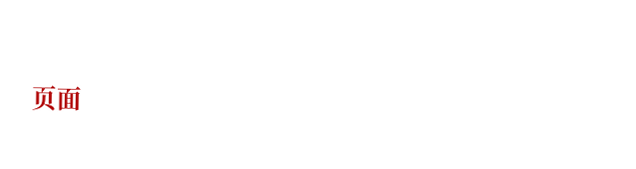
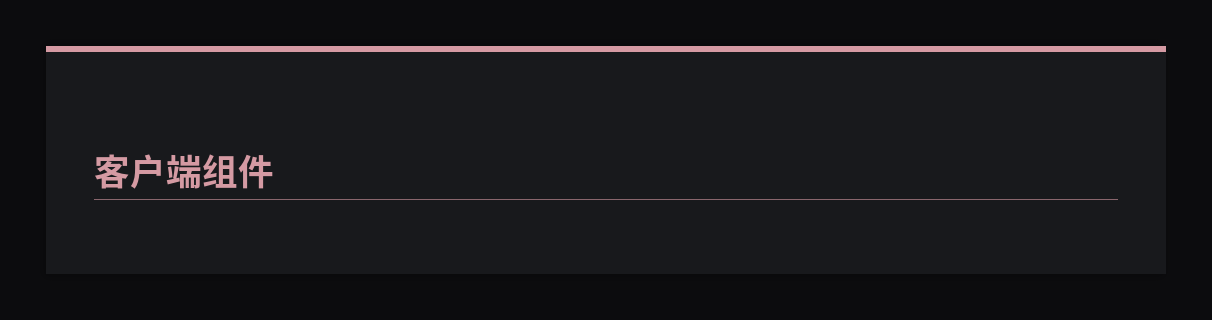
- 页面
+ 客户端组件

